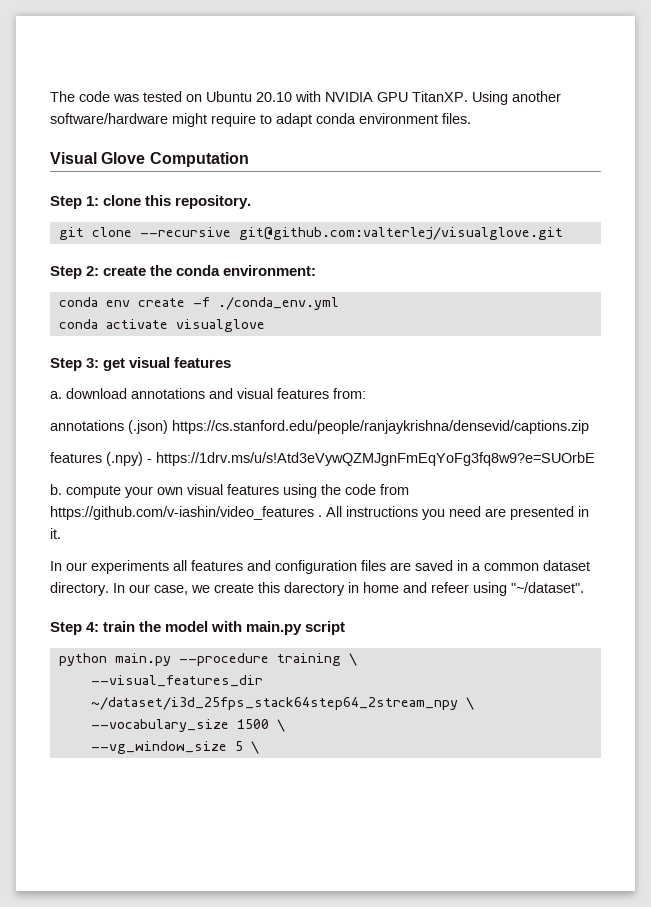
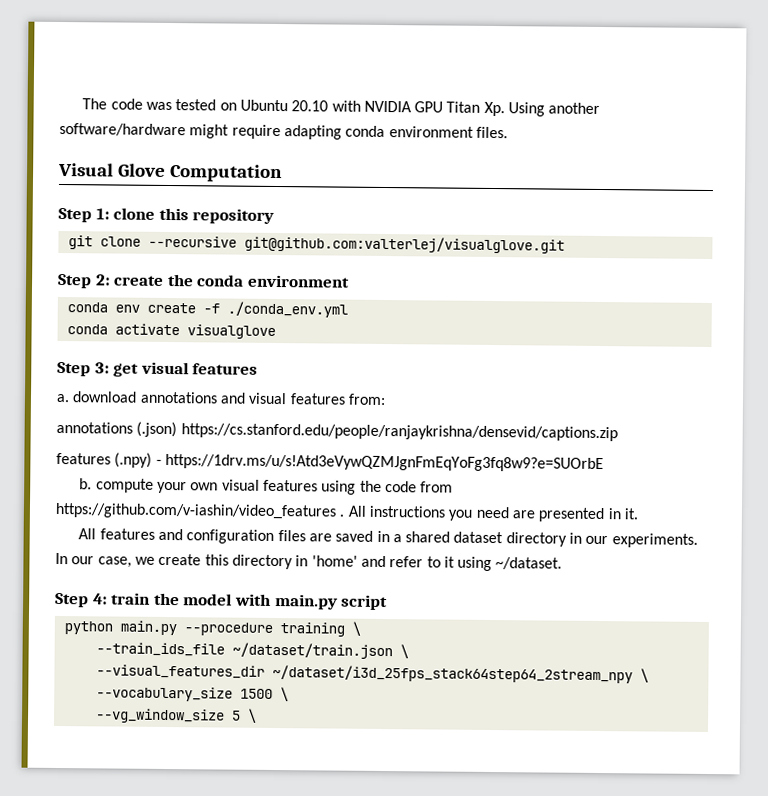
- The code was tested on Ubuntu 20.10 with NVIDIA GPU TitanXP. Using another software/hardware might require to adapt conda environment files.
+ The code was tested on Ubuntu 20.10 with NVIDIA GPU Titan Xp. Using another software/hardware might require adapting conda environment files.
- Step 1: clone this repository.
+ Step 1: clone this repository
- Step 2: create the conda environment:
+ Step 2: create the conda environment
- In our experiments all features and configuration files are saved in a common dataset directory.
+ All features and configuration files are saved in a shared dataset directory in our experiments.
- In our case, we create this darectory in home and refeer using "~/dataset".
+ In our case, we create this directory in 'home' and refer to it using ~/dataset.
+ --train_ids_file ~/dataset/train.json \

